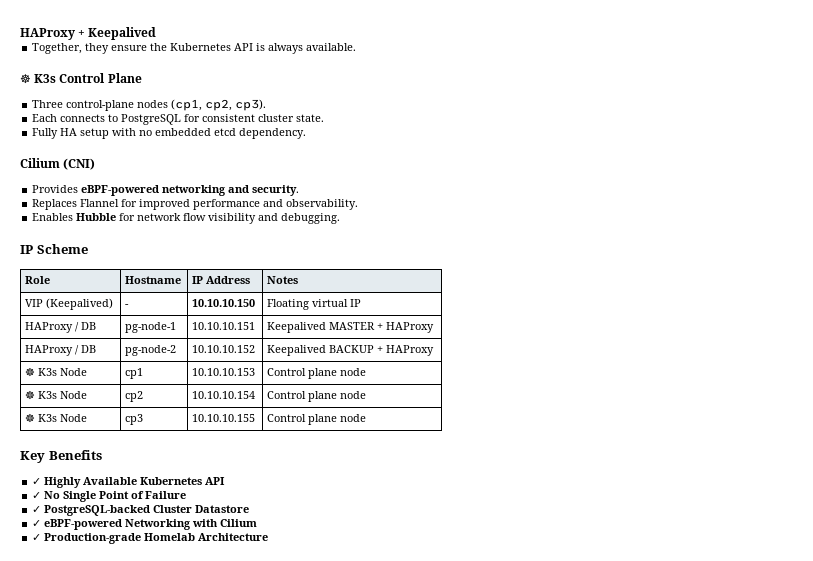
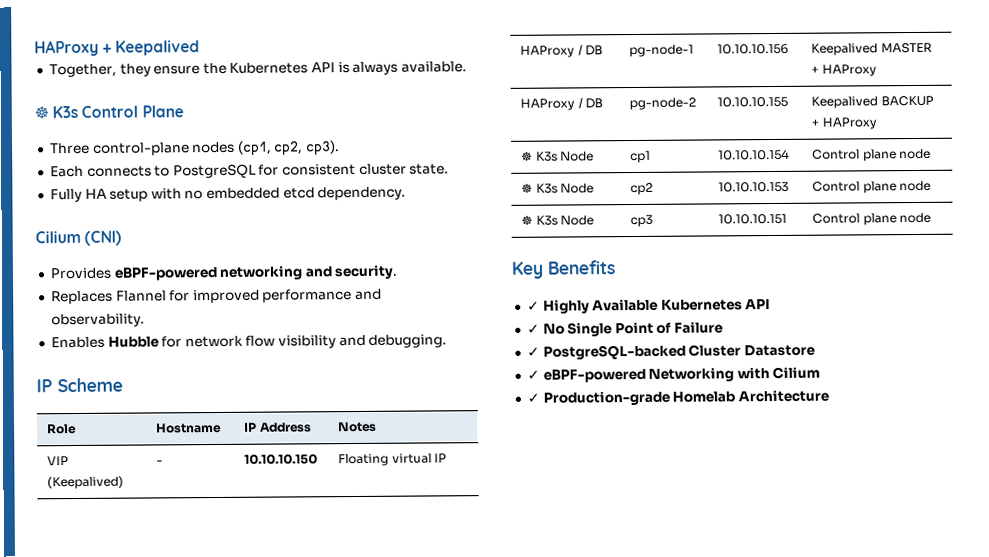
- HAProxy / DB | pg-node-1 | 10.10.10.151 | Keepalived MASTER + HAProxy
+ HAProxy / DB | pg-node-1 | 10.10.10.156 | Keepalived MASTER + HAProxy
- HAProxy / DB | pg-node-2 | 10.10.10.152 | Keepalived BACKUP + HAProxy
+ HAProxy / DB | pg-node-2 | 10.10.10.155 | Keepalived BACKUP + HAProxy
- ☸ K3s Node | cp1 | 10.10.10.153 | Control plane node
+ ☸ K3s Node | cp1 | 10.10.10.154 | Control plane node
- ☸ K3s Node | cp2 | 10.10.10.154 | Control plane node
+ ☸ K3s Node | cp2 | 10.10.10.153 | Control plane node
- ☸ K3s Node | cp3 | 10.10.10.155 | Control plane node
+ ☸ K3s Node | cp3 | 10.10.10.151 | Control plane node

